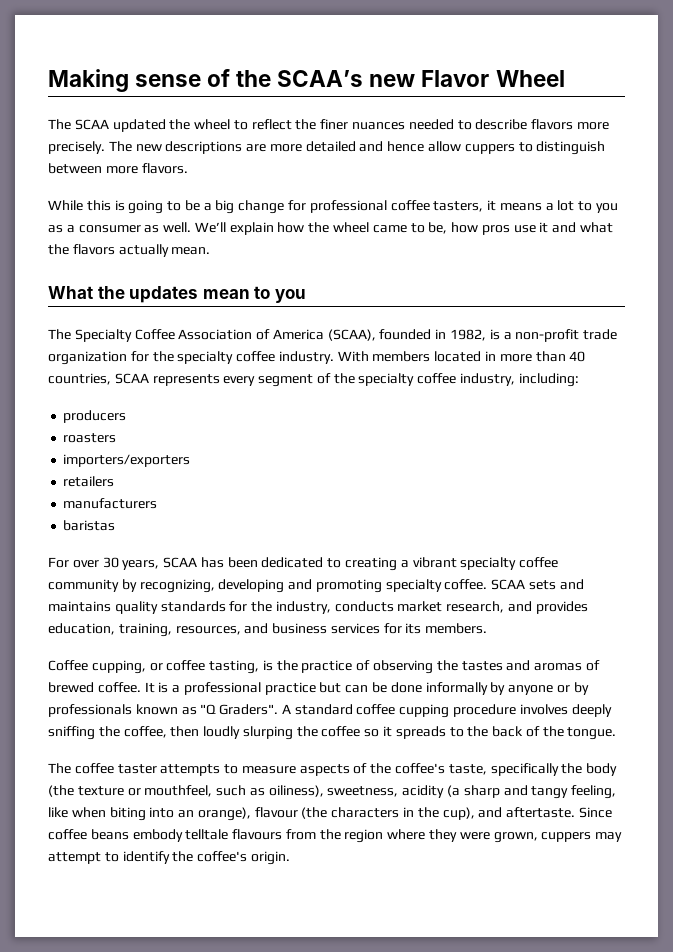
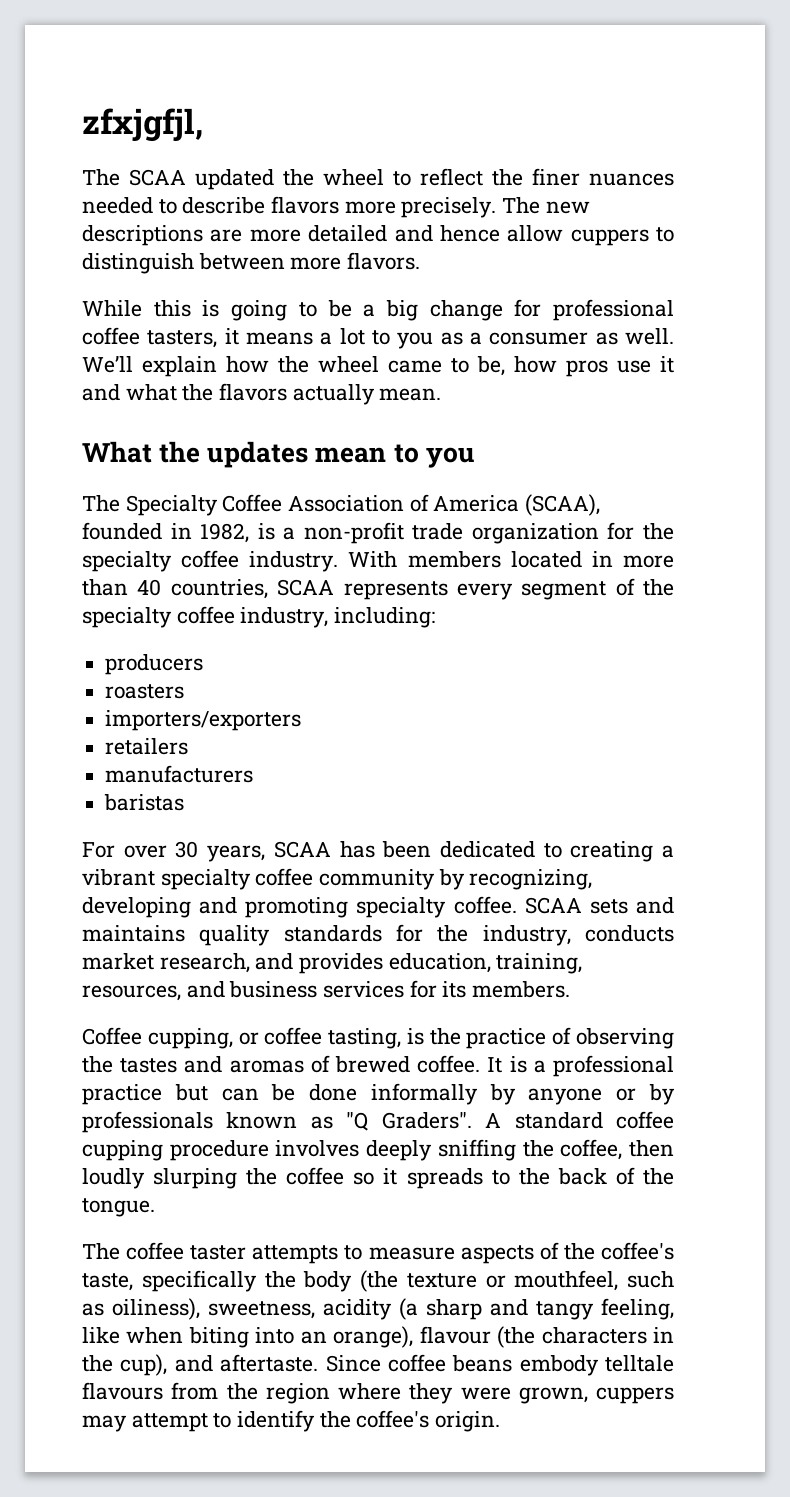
- Making sense of the SCAA’s new Flavor Wheel
+ zfxjgfjl,

